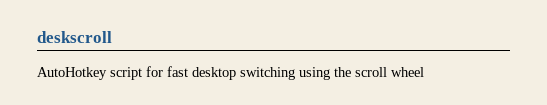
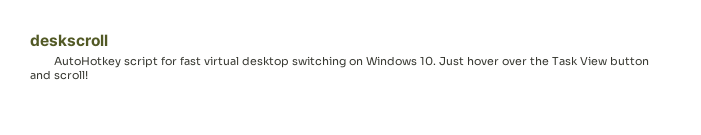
- AutoHotkey script for fast desktop switching using the scroll wheel
+ AutoHotkey script for fast virtual desktop switching on Windows 10. Just hover over the Task View button and scroll!

